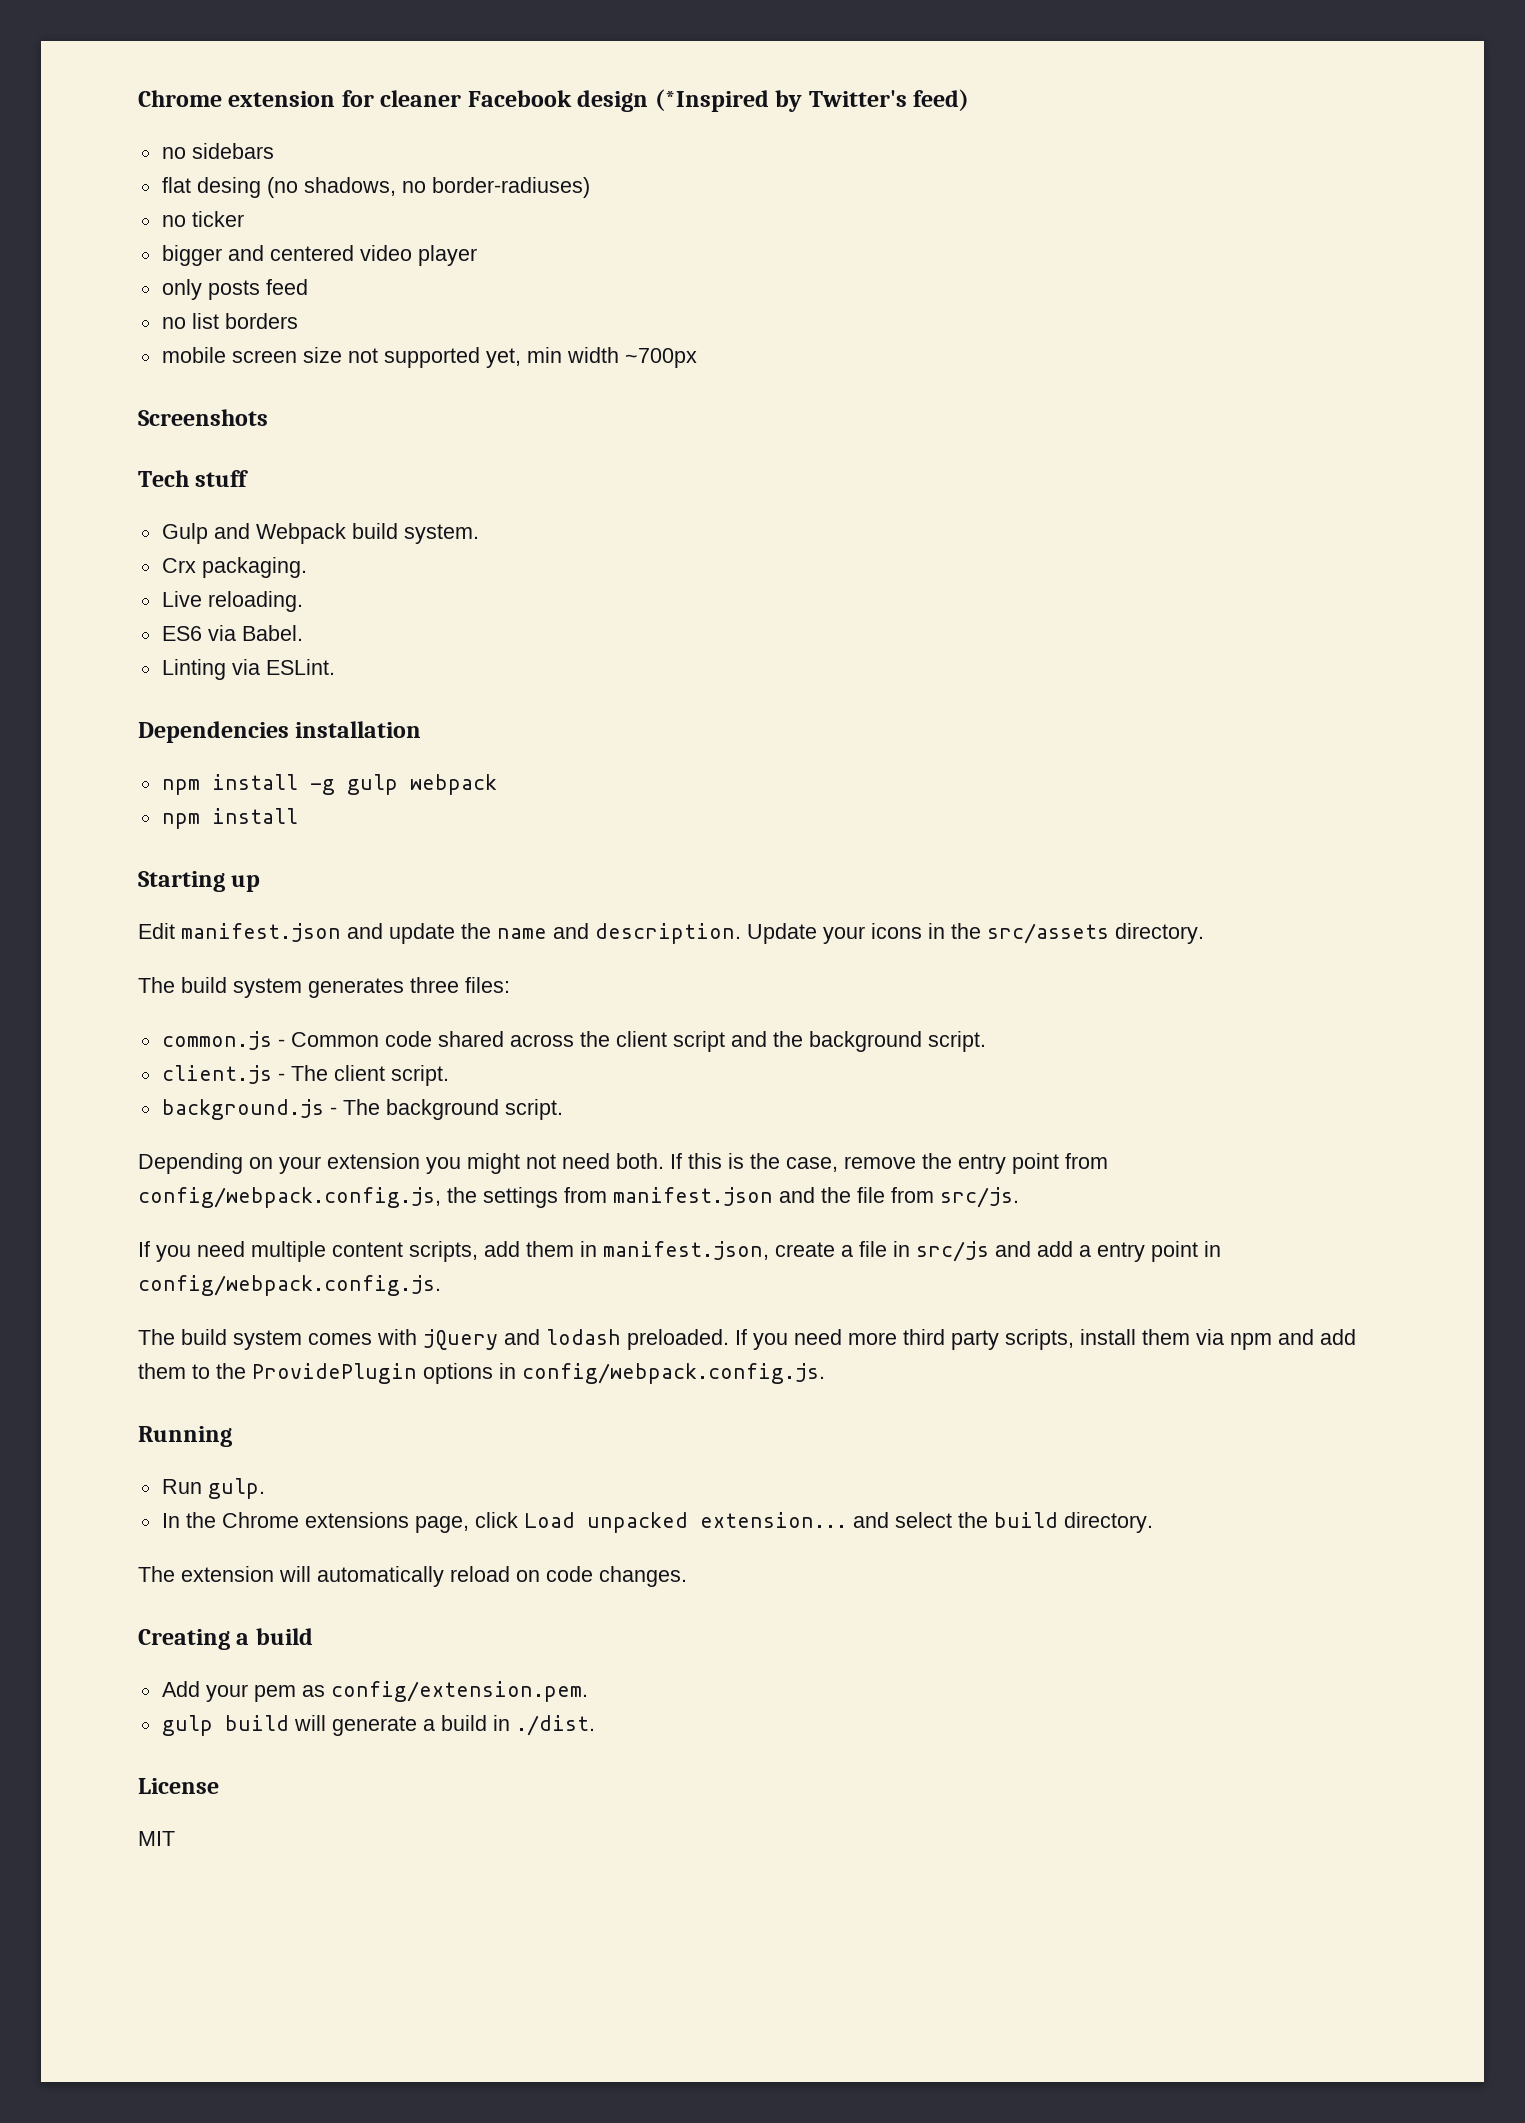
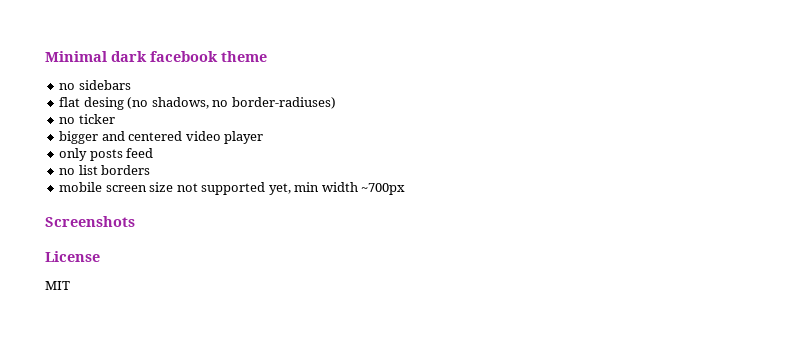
- Chrome extension for cleaner Facebook design (*Inspired by Twitter's feed)
+ Minimal dark facebook theme
- Tech stuff
- Gulp and Webpack build system.
- Crx packaging.
- Live reloading.
- ES6 via Babel.
- Linting via ESLint.
- Dependencies installation
- npm install -g gulp webpack
- npm install
- Starting up
- Edit manifest.json and update the name and description. Update your icons in the src/assets directory.
- The build system generates three files:
- common.js - Common code shared across the client script and the background script.
- client.js - The client script.
- background.js - The background script.
- Depending on your extension you might not need both. If this is the case, remove the entry point from config/webpack.config.js, the settings from manifest.json and the file from src/js.
- If you need multiple content scripts, add them in manifest.json, create a file in src/js and add a entry point in config/webpack.config.js.
- The build system comes with jQuery and lodash preloaded. If you need more third party scripts, install them via npm and add them to the ProvidePlugin options in config/webpack.config.js.
- Running
- Run gulp.
- In the Chrome extensions page, click Load unpacked extension... and select the build directory.
- The extension will automatically reload on code changes.
- Creating a build
- Add your pem as config/extension.pem.
- gulp build will generate a build in ./dist.

